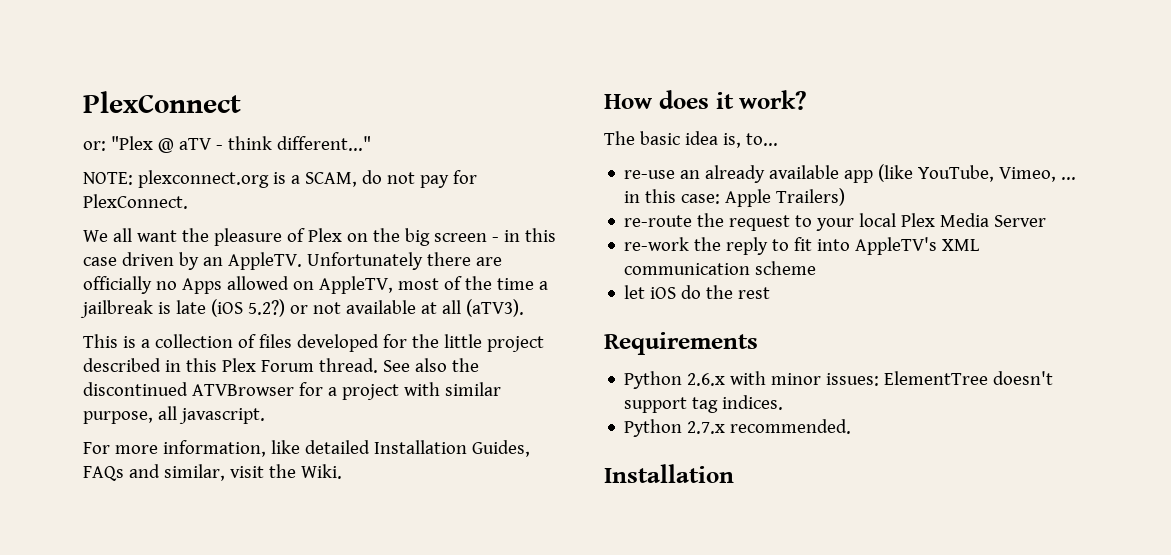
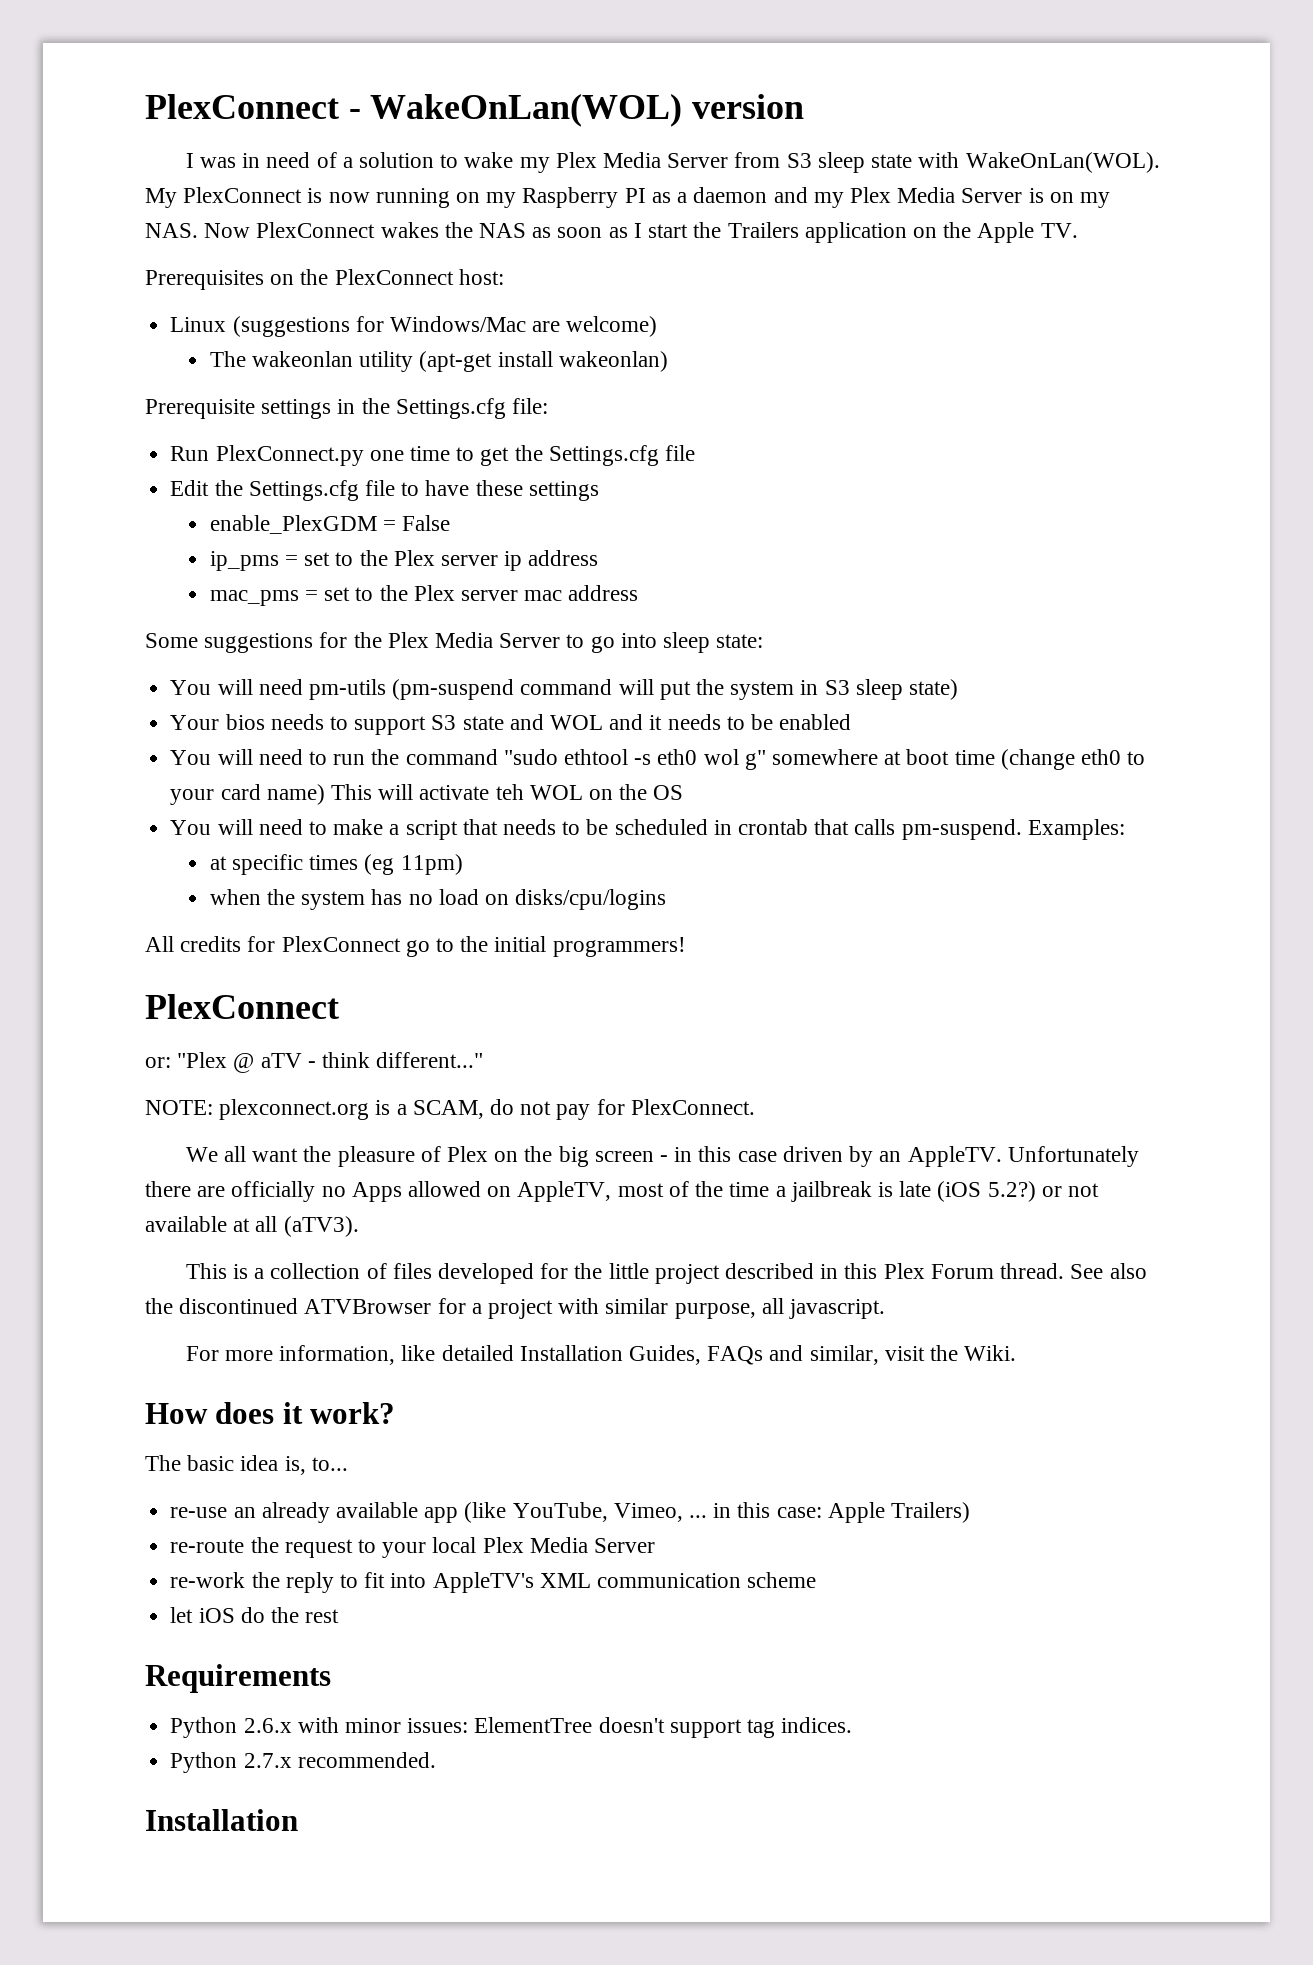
+ PlexConnect - WakeOnLan(WOL) version
+ I was in need of a solution to wake my Plex Media Server from S3 sleep state with WakeOnLan(WOL). My PlexConnect is now running on my Raspberry PI as a daemon and my Plex Media Server is on my NAS. Now PlexConnect wakes the NAS as soon as I start the Trailers application on the Apple TV.
+ Prerequisites on the PlexConnect host:
+ Linux (suggestions for Windows/Mac are welcome)
+ The wakeonlan utility (apt-get install wakeonlan)
+ Prerequisite settings in the Settings.cfg file:
+ Run PlexConnect.py one time to get the Settings.cfg file
+ Edit the Settings.cfg file to have these settings
+ enable_PlexGDM = False
+ ip_pms = set to the Plex server ip address
+ mac_pms = set to the Plex server mac address
+ Some suggestions for the Plex Media Server to go into sleep state:
+ You will need pm-utils (pm-suspend command will put the system in S3 sleep state)
+ Your bios needs to support S3 state and WOL and it needs to be enabled
+ You will need to run the command "sudo ethtool -s eth0 wol g" somewhere at boot time (change eth0 to your card name) This will activate teh WOL on the OS
+ You will need to make a script that needs to be scheduled in crontab that calls pm-suspend. Examples:
+ at specific times (eg 11pm)
+ when the system has no load on disks/cpu/logins
+ All credits for PlexConnect go to the initial programmers!

